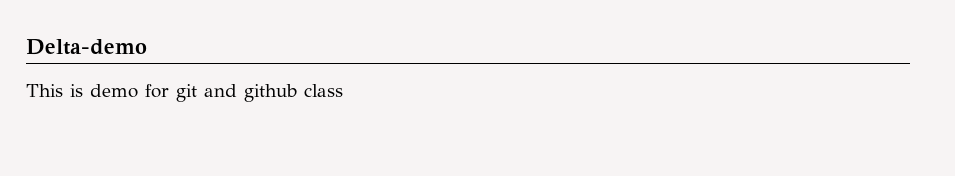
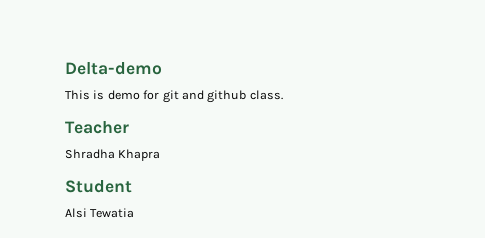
- This is demo for git and github class
+ This is demo for git and github class.
+ Teacher
+ Shradha Khapra
+ Student
+ Alsi Tewatia

